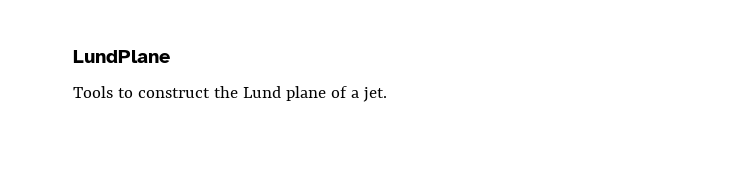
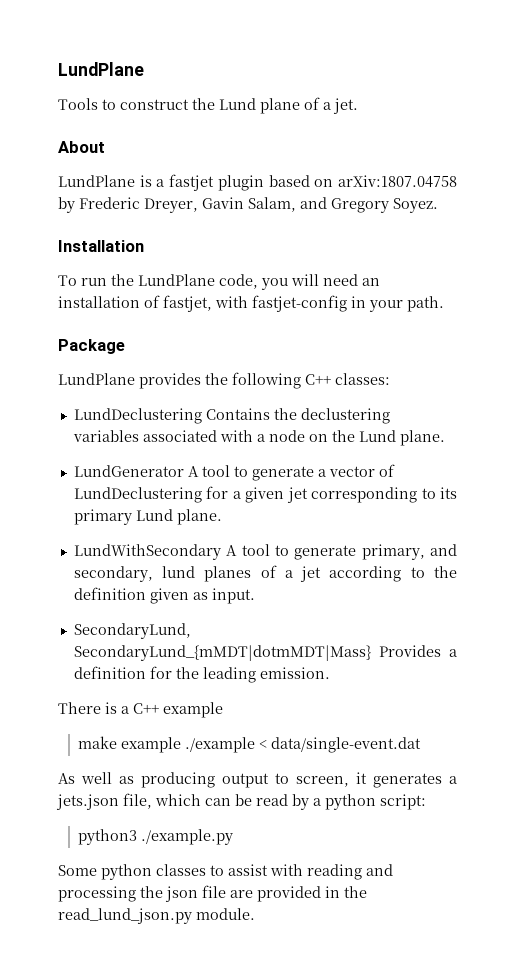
+ About
+ LundPlane is a fastjet plugin based on arXiv:1807.04758 by Frederic Dreyer, Gavin Salam, and Gregory Soyez.
+ Installation
+ To run the LundPlane code, you will need an installation of fastjet, with fastjet-config in your path.
+ Package
+ LundPlane provides the following C++ classes:
+ LundDeclustering Contains the declustering variables associated with a node on the Lund plane.
+ LundGenerator A tool to generate a vector of LundDeclustering for a given jet corresponding to its primary Lund plane.
+ LundWithSecondary A tool to generate primary, and secondary, lund planes of a jet according to the definition given as input.
+ SecondaryLund, SecondaryLund_{mMDT|dotmMDT|Mass} Provides a definition for the leading emission.
+ There is a C++ example
+ make example ./example < data/single-event.dat
+ As well as producing output to screen, it generates a jets.json file, which can be read by a python script:
+ python3 ./example.py
+ Some python classes to assist with reading and processing the json file are provided in the read_lund_json.py module.

